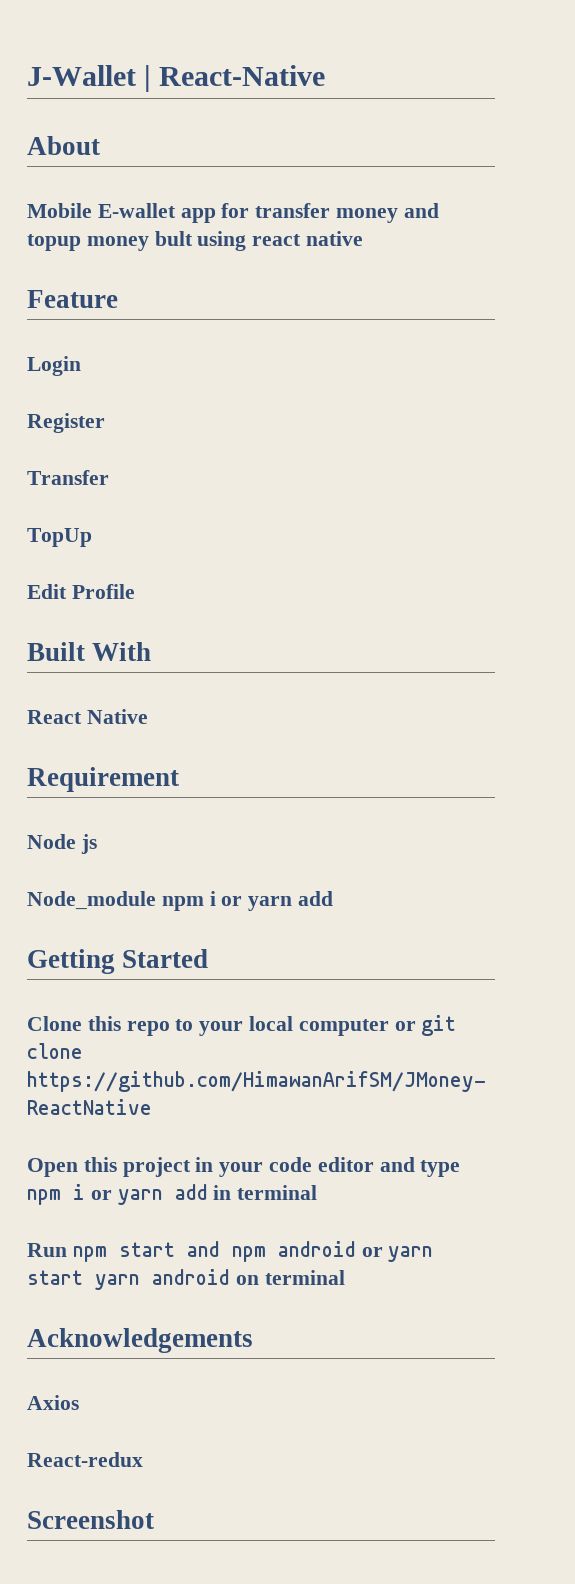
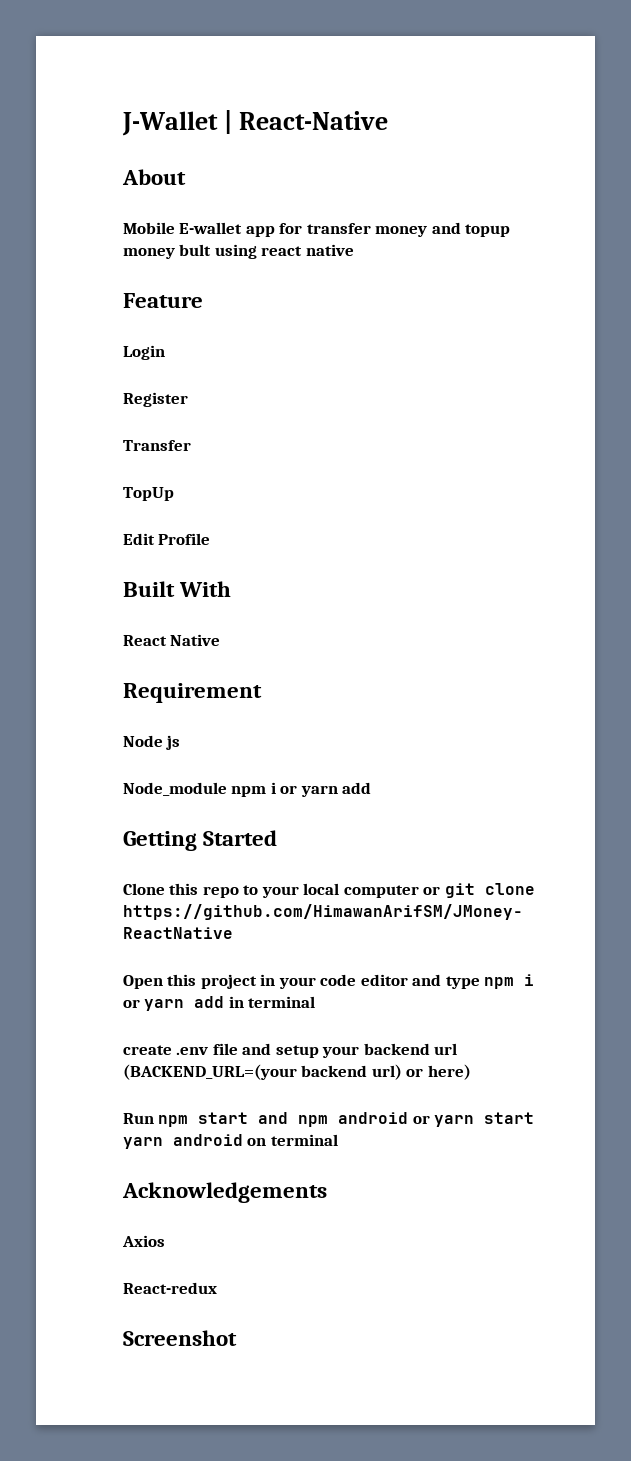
+ create .env file and setup your backend url (BACKEND_URL=(your backend url) or here)

